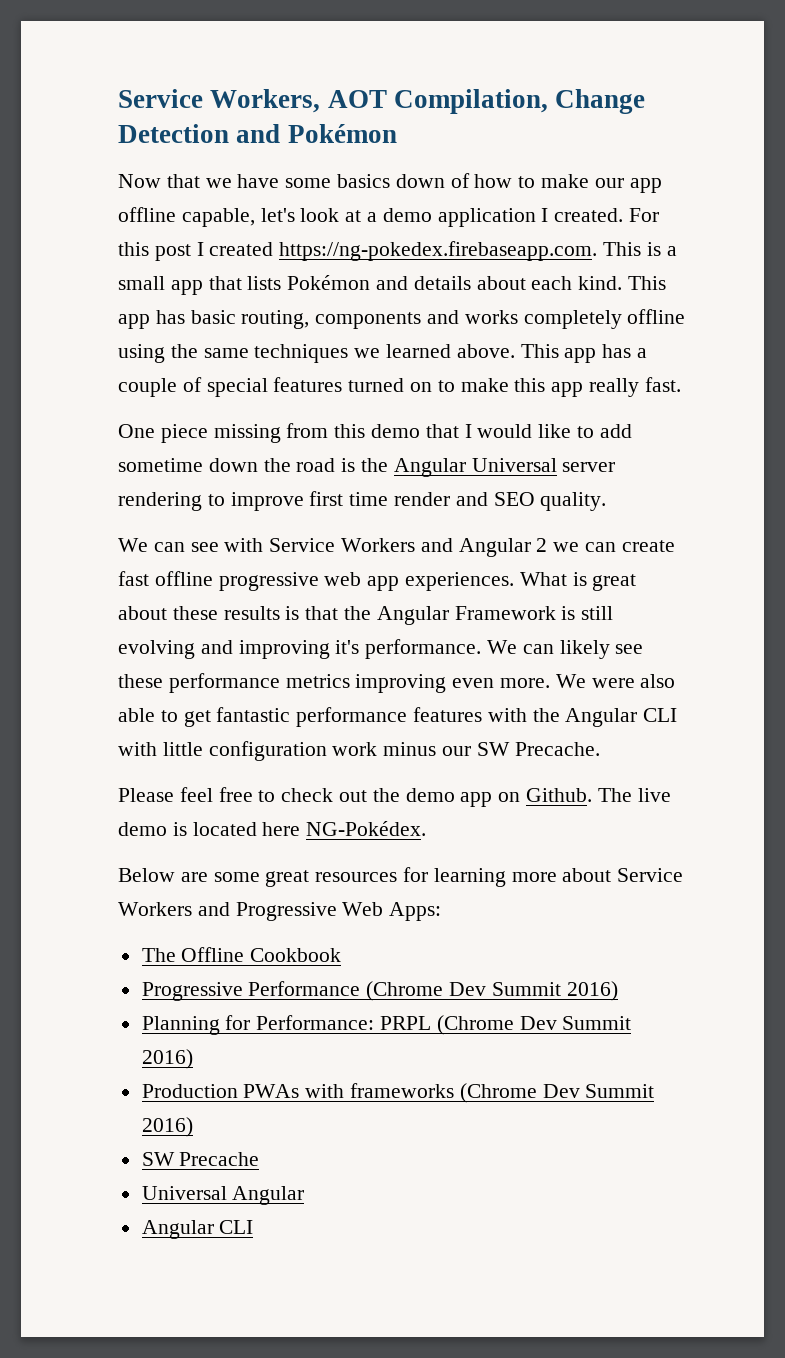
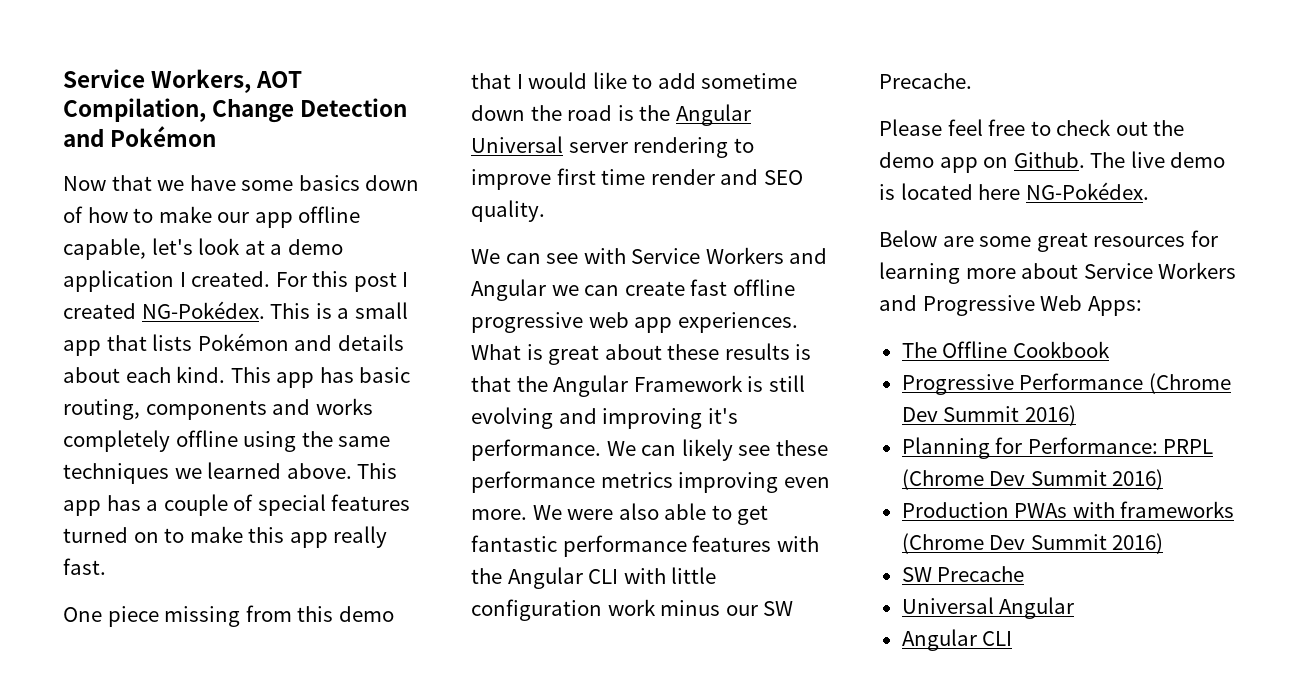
- For this post I created https://ng-pokedex.firebaseapp.com. This is a small app that lists Pokémon and details about each kind.
+ For this post I created NG-Pokédex. This is a small app that lists Pokémon and details about each kind.
- We can see with Service Workers and Angular 2 we can create fast offline progressive web app experiences.
+ We can see with Service Workers and Angular we can create fast offline progressive web app experiences.

